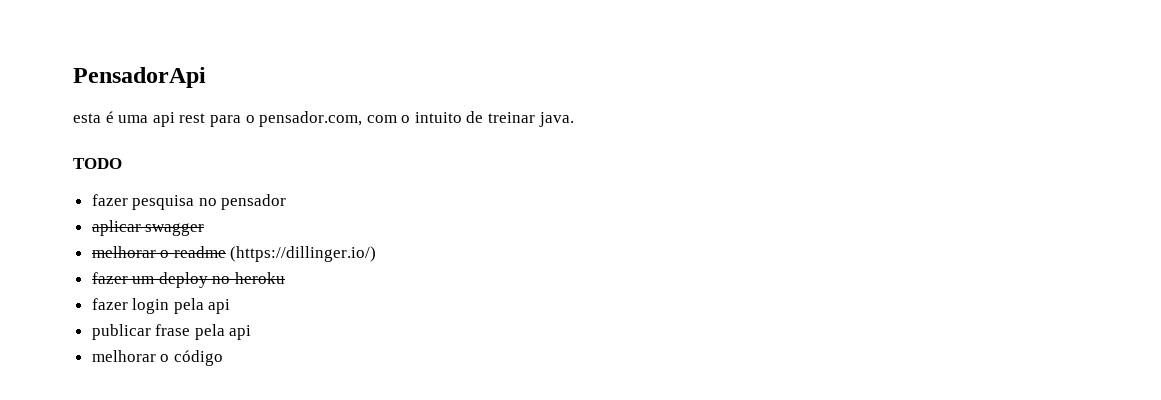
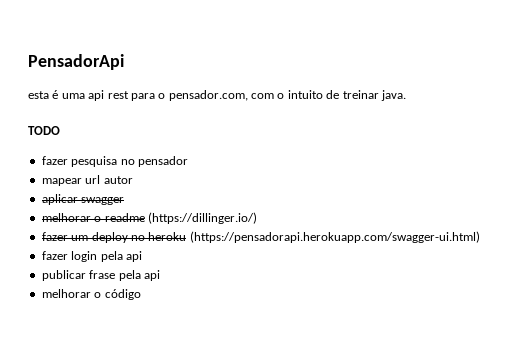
+ mapear url autor
- fazer um deploy no heroku
+ fazer um deploy no heroku (https://pensadorapi.herokuapp.com/swagger-ui.html)

